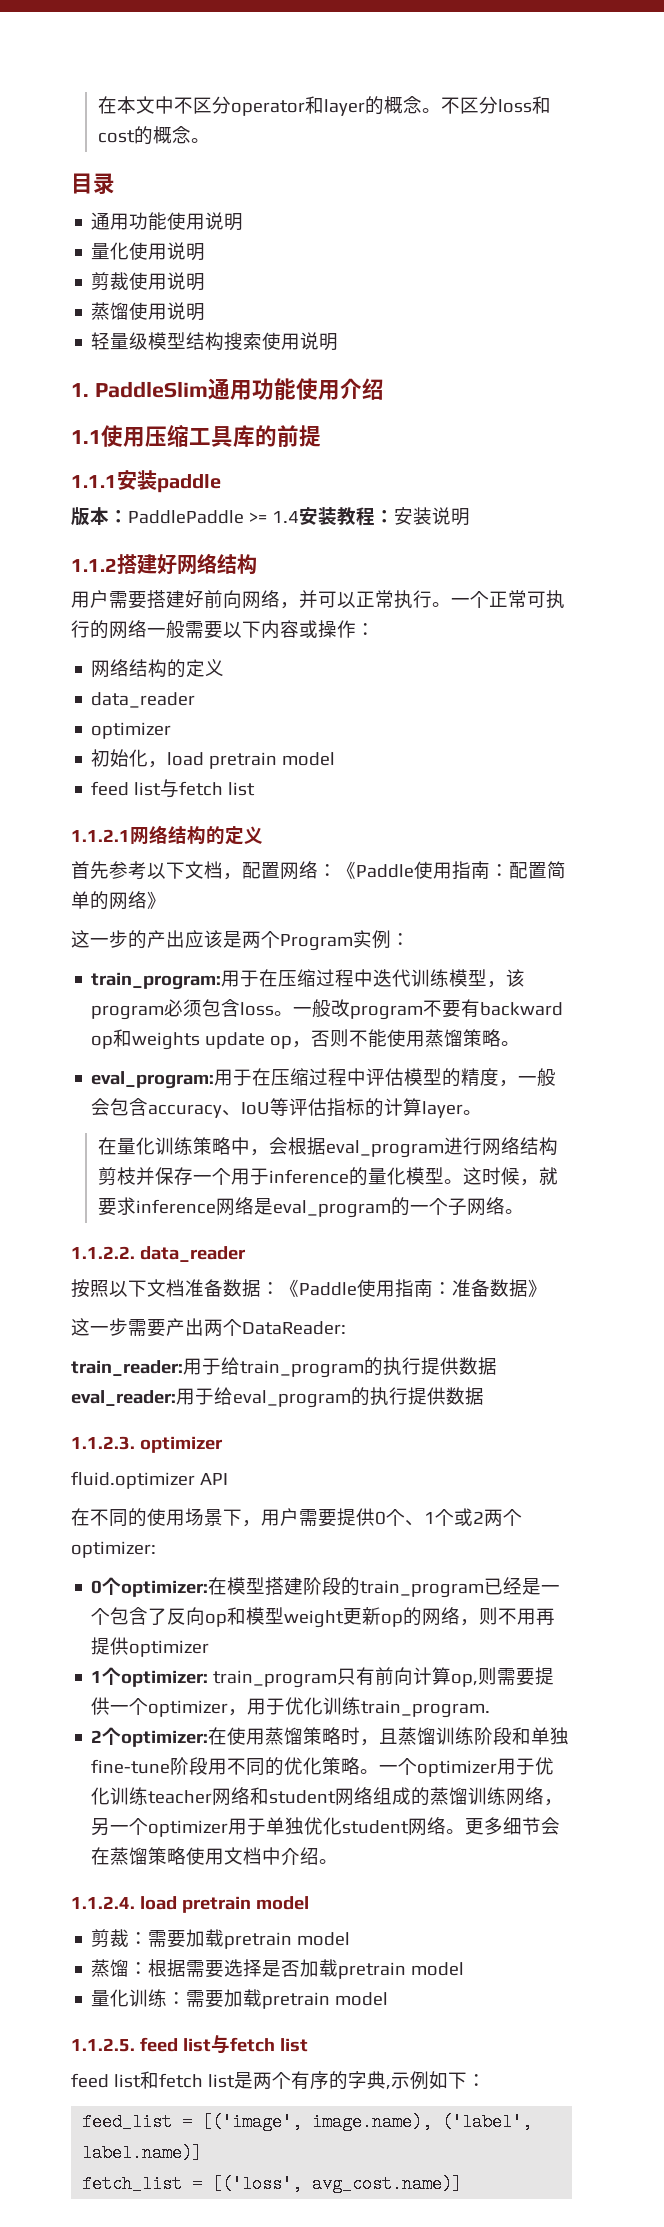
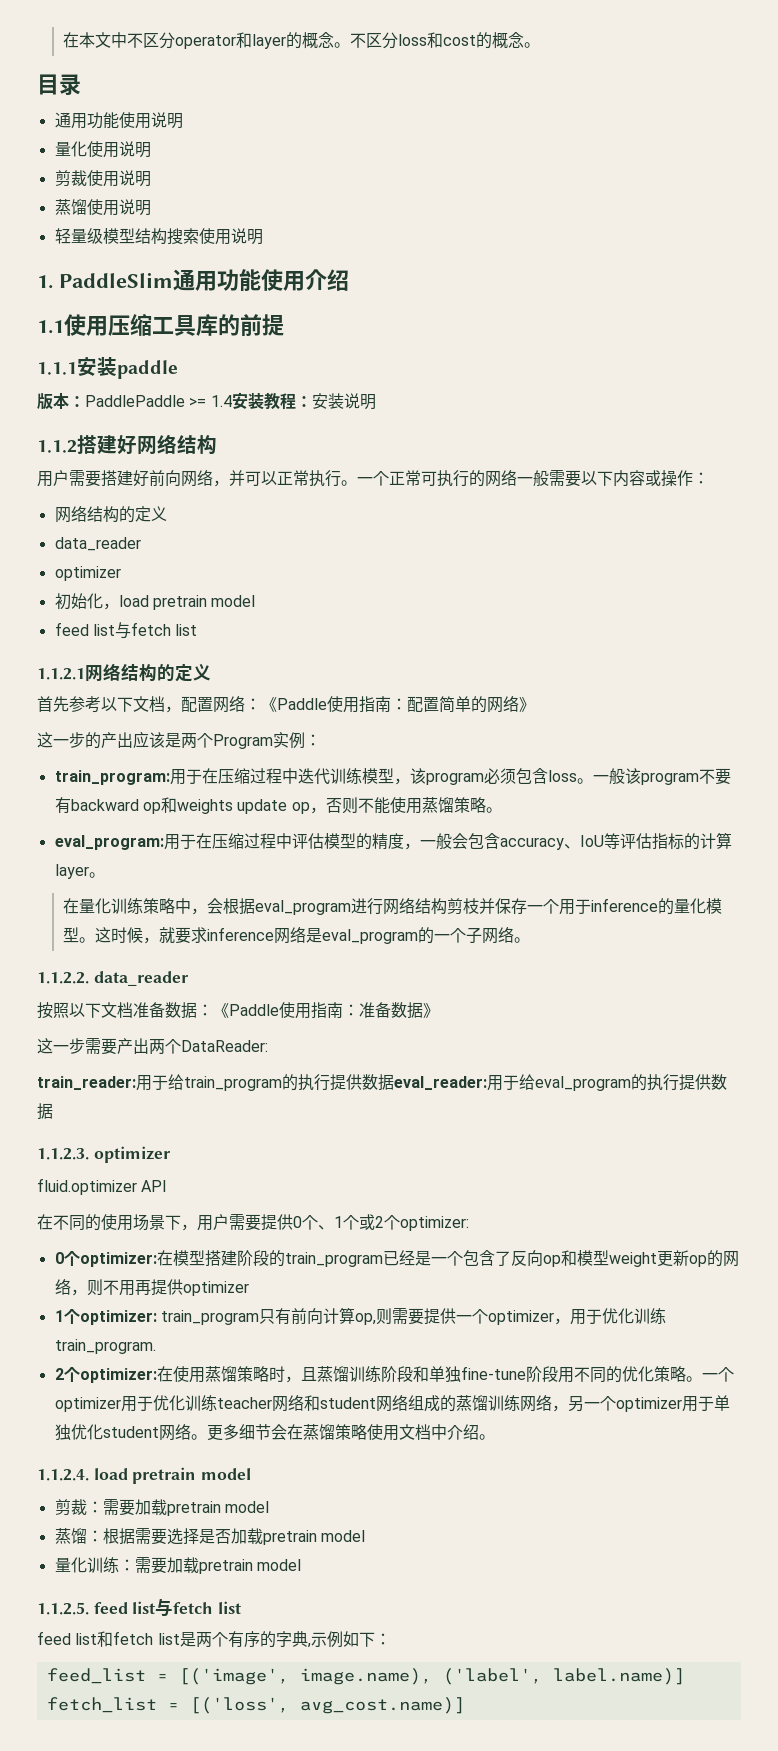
- 一般改program不要有backward op和weights update op，否则不能使用蒸馏策略。
+ 一般该program不要有backward op和weights update op，否则不能使用蒸馏策略。
- 在不同的使用场景下，用户需要提供0个、1个或2两个optimizer:
+ 在不同的使用场景下，用户需要提供0个、1个或2个optimizer:

